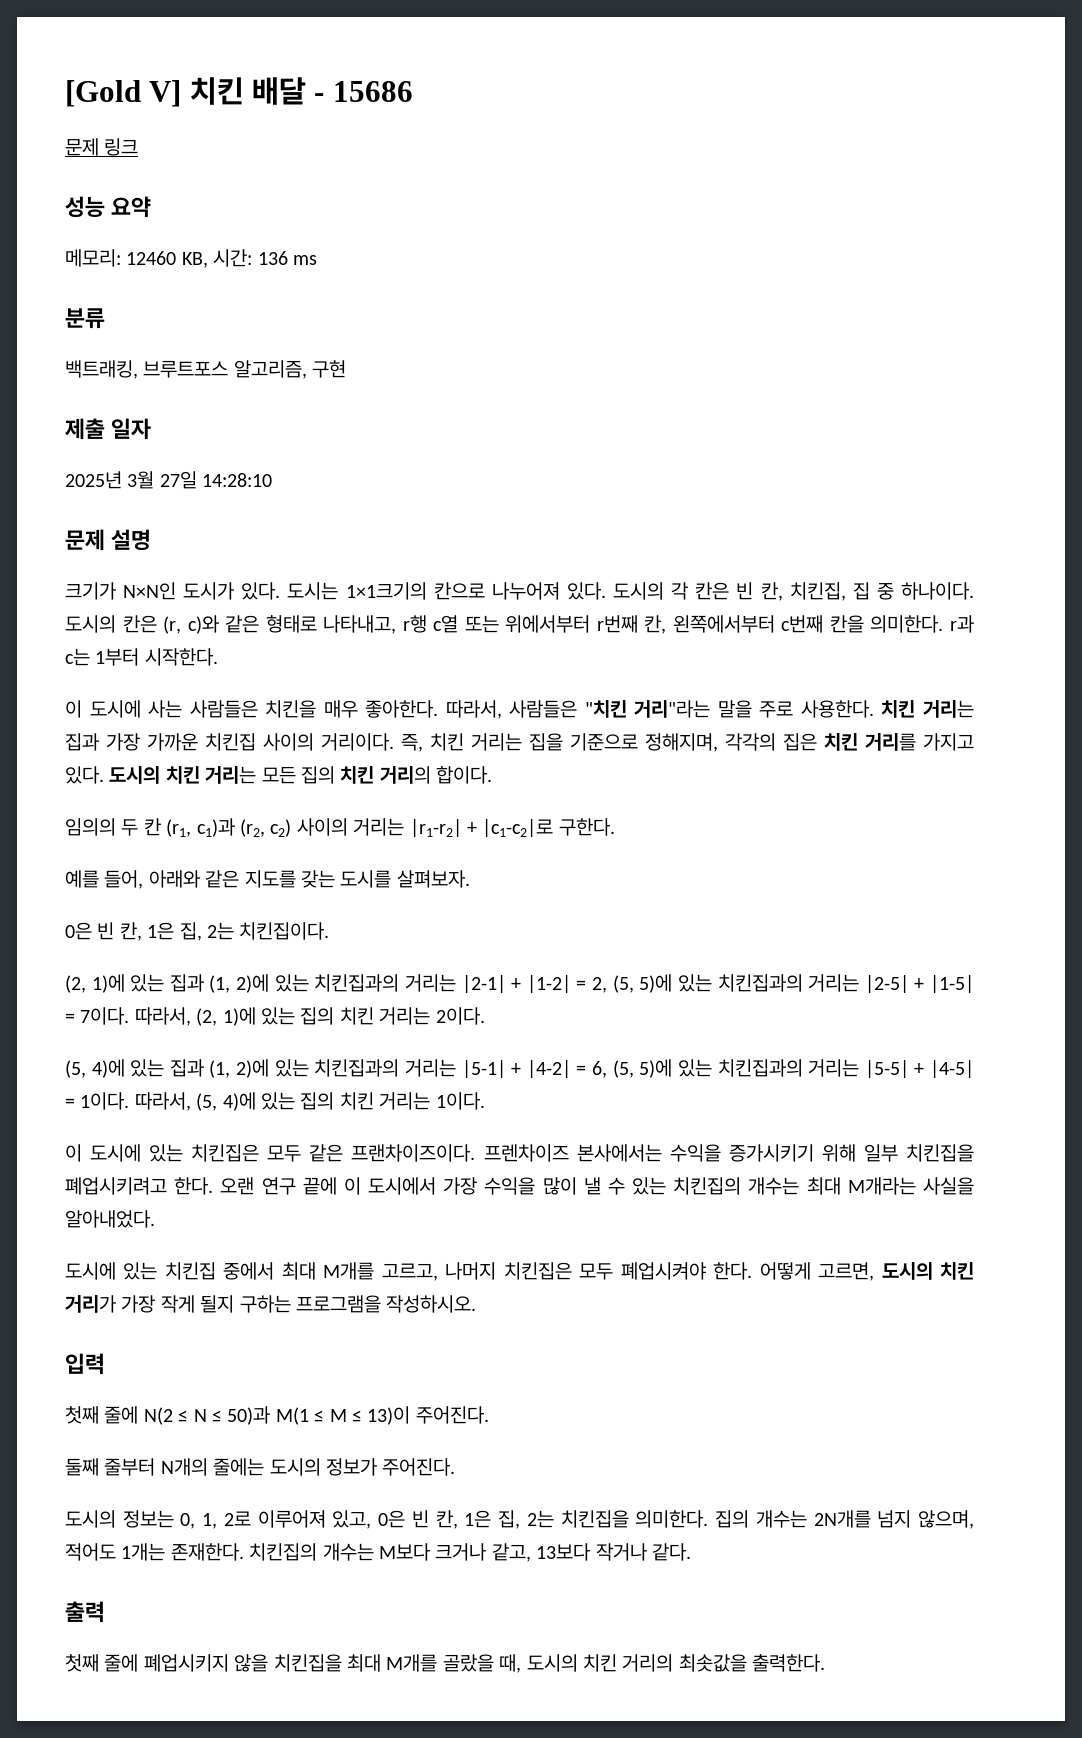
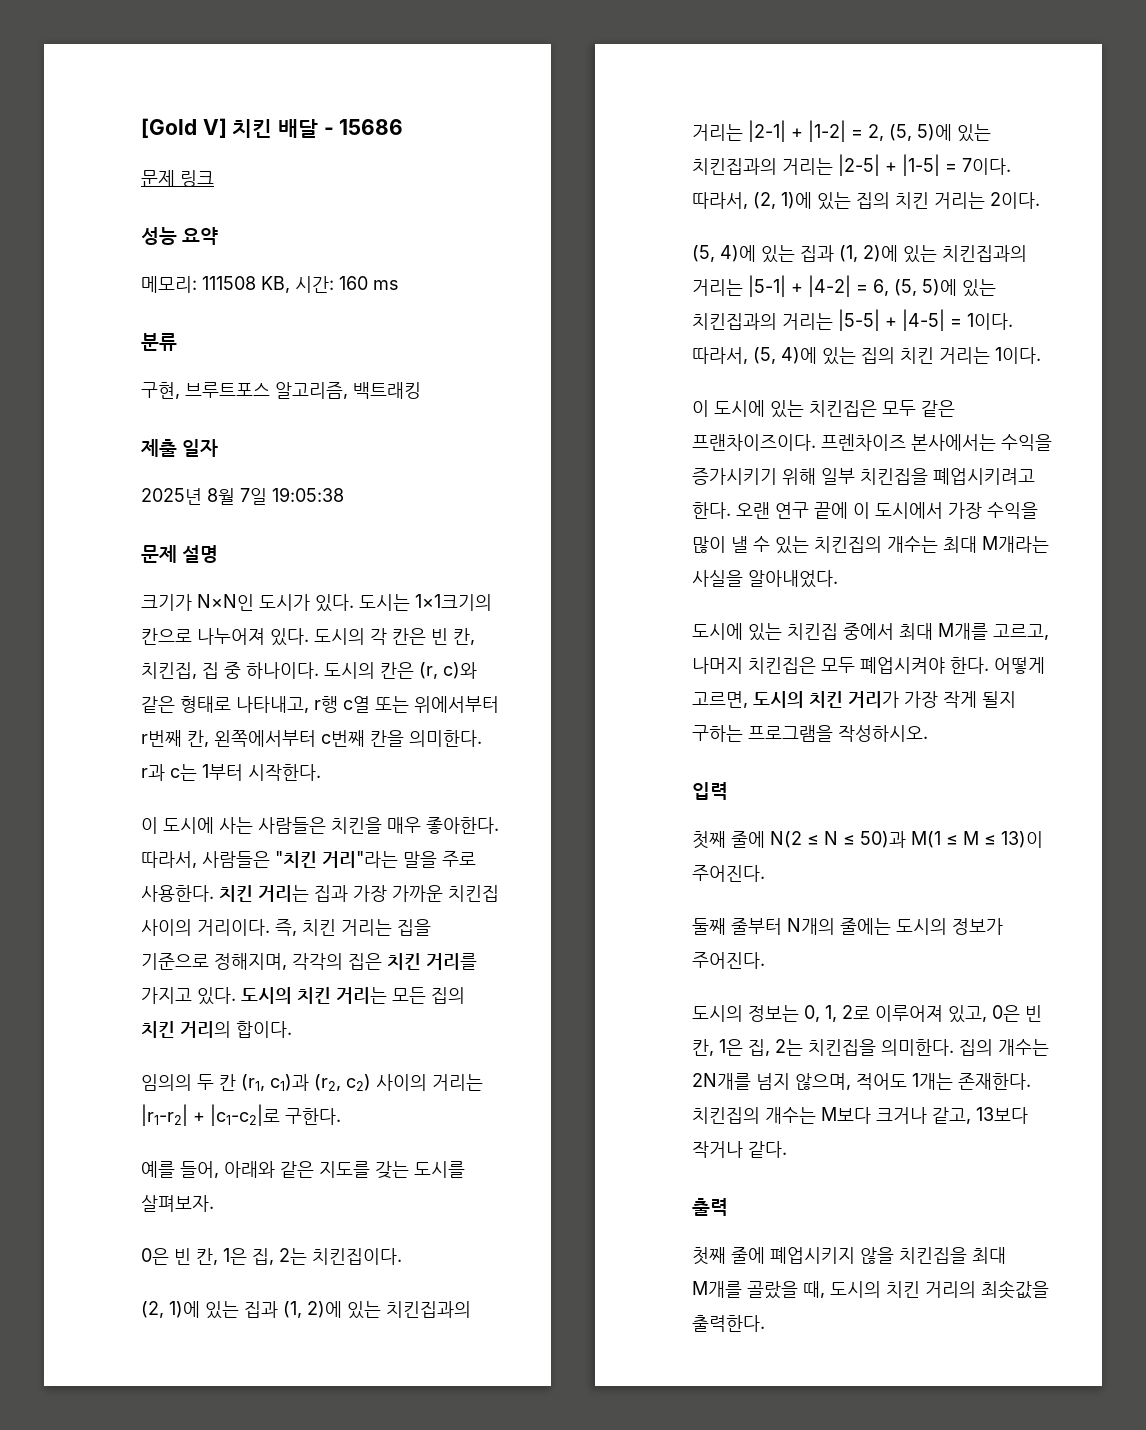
- 메모리: 12460 KB, 시간: 136 ms
+ 메모리: 111508 KB, 시간: 160 ms
- 백트래킹, 브루트포스 알고리즘, 구현
+ 구현, 브루트포스 알고리즘, 백트래킹
- 2025년 3월 27일 14:28:10
+ 2025년 8월 7일 19:05:38

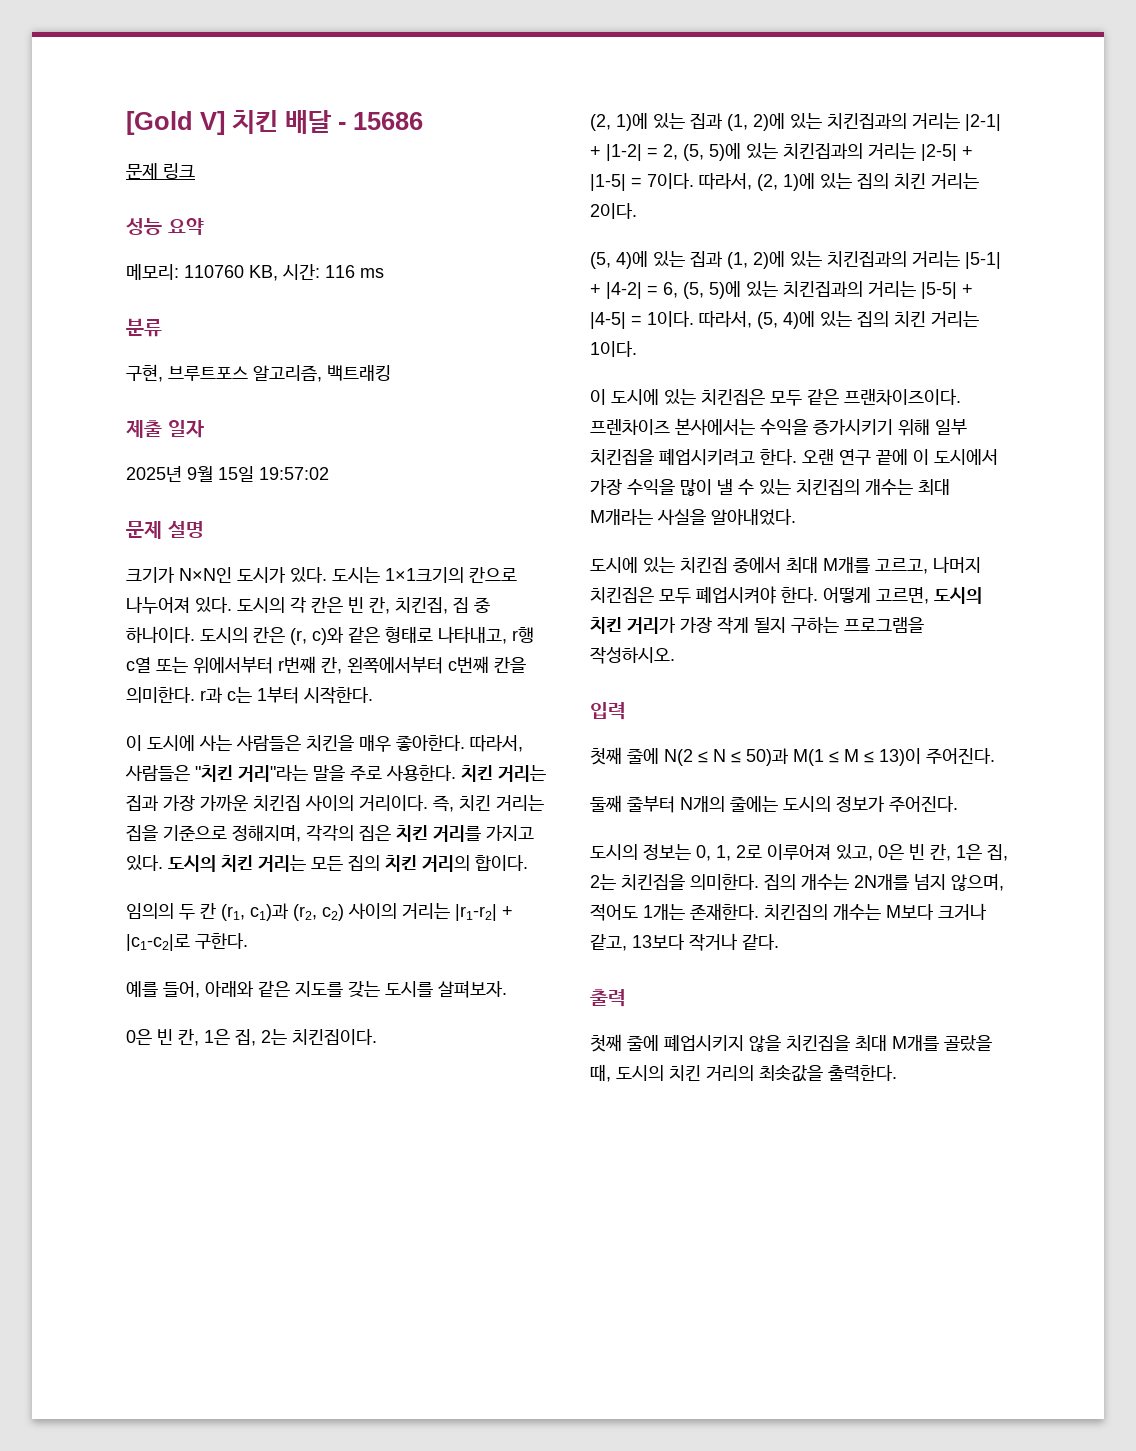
- 메모리: 111508 KB, 시간: 160 ms
+ 메모리: 110760 KB, 시간: 116 ms
- 2025년 8월 7일 19:05:38
+ 2025년 9월 15일 19:57:02

